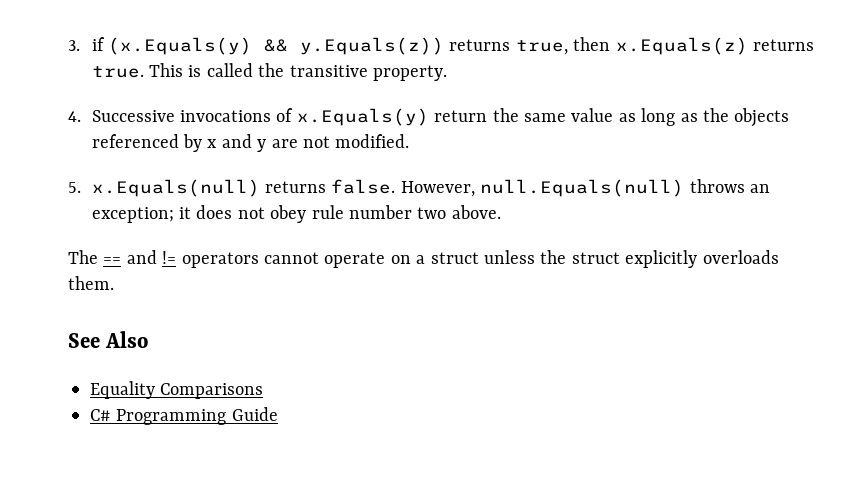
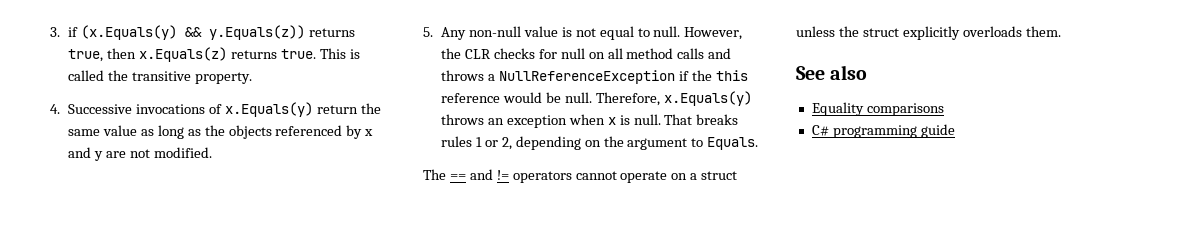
- 5. x.Equals(null) returns false. However, null.Equals(null) throws an exception; it does not obey rule number two above.
+ 5. Any non-null value is not equal to null. However, the CLR checks for null on all method calls and throws a NullReferenceException if the this reference would be null. Therefore, x.Equals(y) throws an exception when x is null. That breaks rules 1 or 2, depending on the argument to Equals.
- See Also
+ See also
- Equality Comparisons
+ Equality comparisons
- C# Programming Guide
+ C# programming guide

